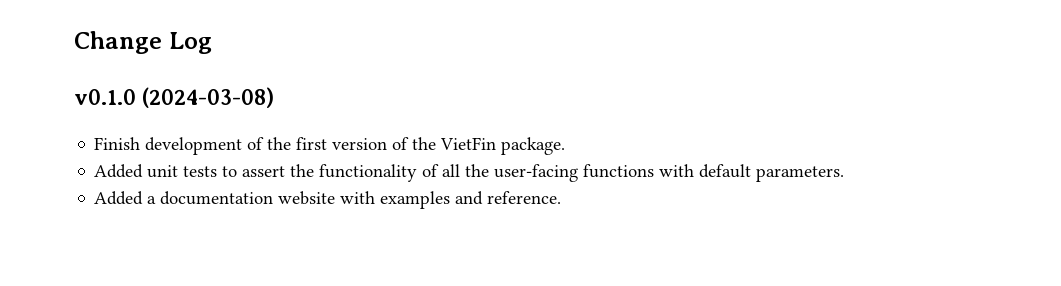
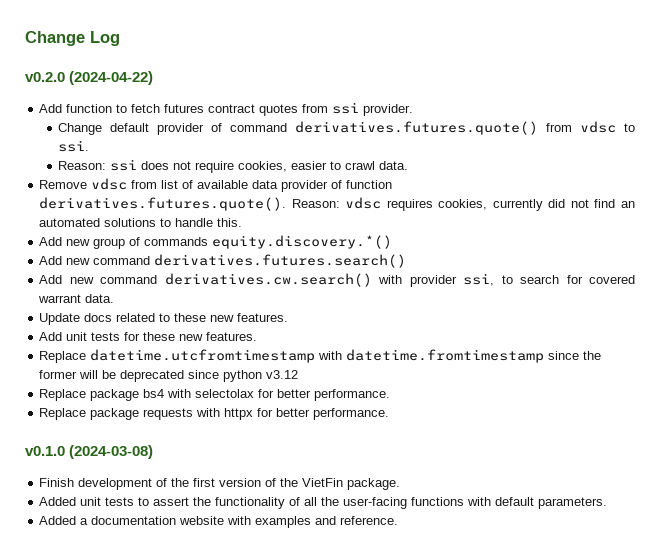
+ v0.2.0 (2024-04-22)
+ Add function to fetch futures contract quotes from ssi provider.
+ Change default provider of command derivatives.futures.quote() from vdsc to ssi.
+ Reason: ssi does not require cookies, easier to crawl data.
+ Remove vdsc from list of available data provider of function derivatives.futures.quote(). Reason: vdsc requires cookies, currently did not find an automated solutions to handle this.
+ Add new group of commands equity.discovery.*()
+ Add new command derivatives.futures.search()
+ Add new command derivatives.cw.search() with provider ssi, to search for covered warrant data.
+ Update docs related to these new features.
+ Add unit tests for these new features.
+ Replace datetime.utcfromtimestamp with datetime.fromtimestamp since the former will be deprecated since python v3.12
+ Replace package bs4 with selectolax for better performance.
+ Replace package requests with httpx for better performance.

